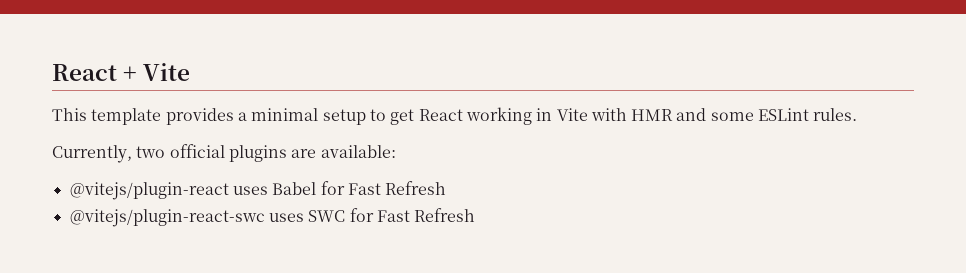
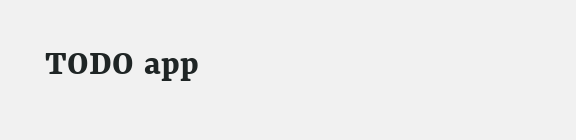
- React + Vite
- This template provides a minimal setup to get React working in Vite with HMR and some ESLint rules.
- Currently, two official plugins are available:
- @vitejs/plugin-react uses Babel for Fast Refresh
- @vitejs/plugin-react-swc uses SWC for Fast Refresh
+ TODO app

